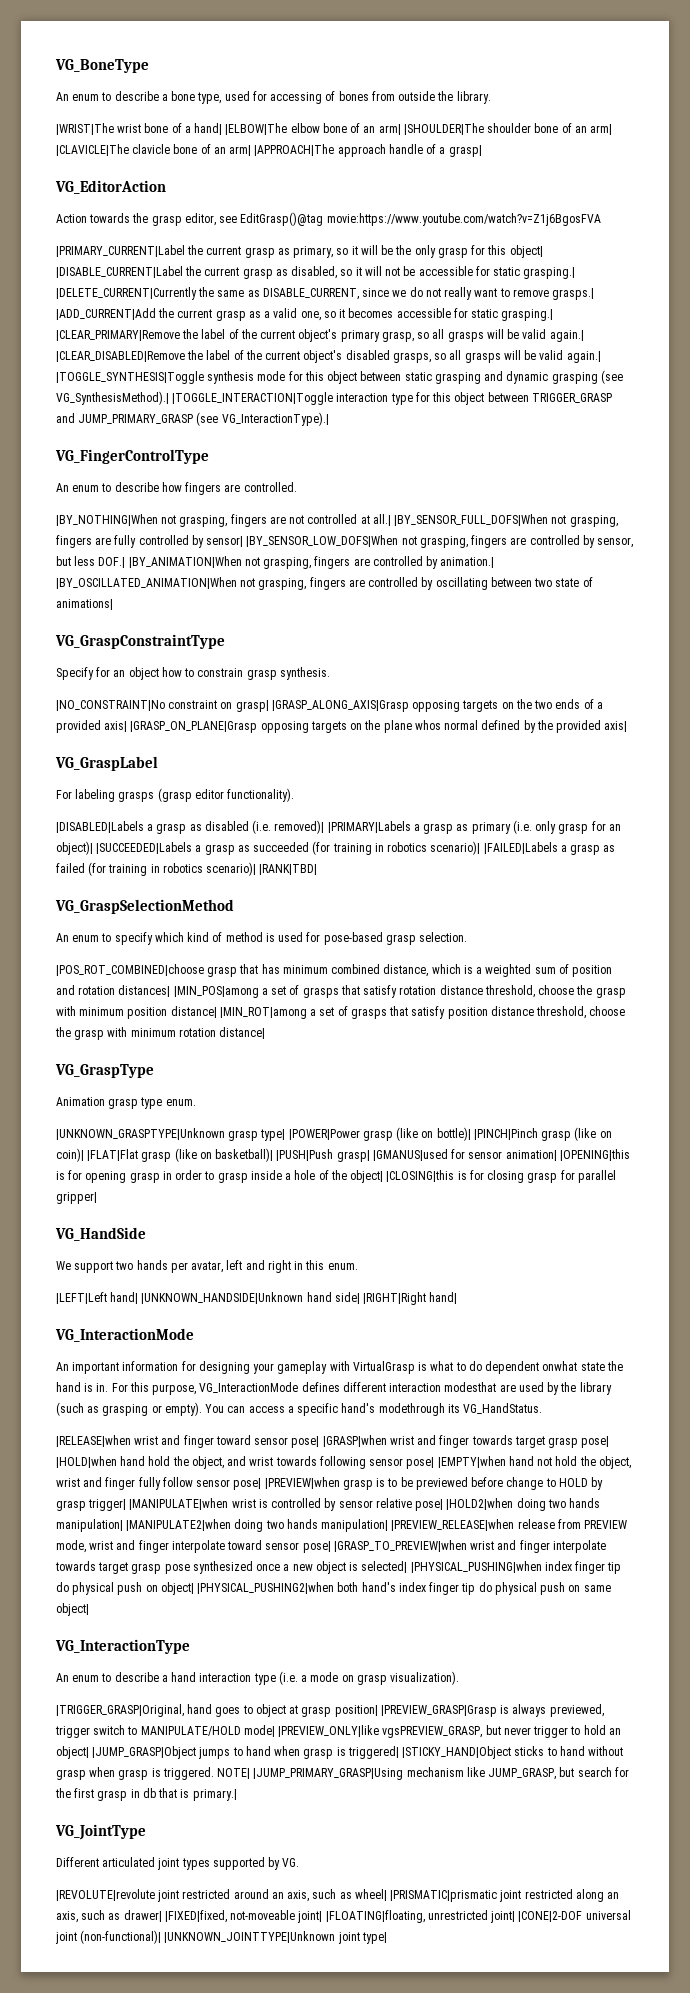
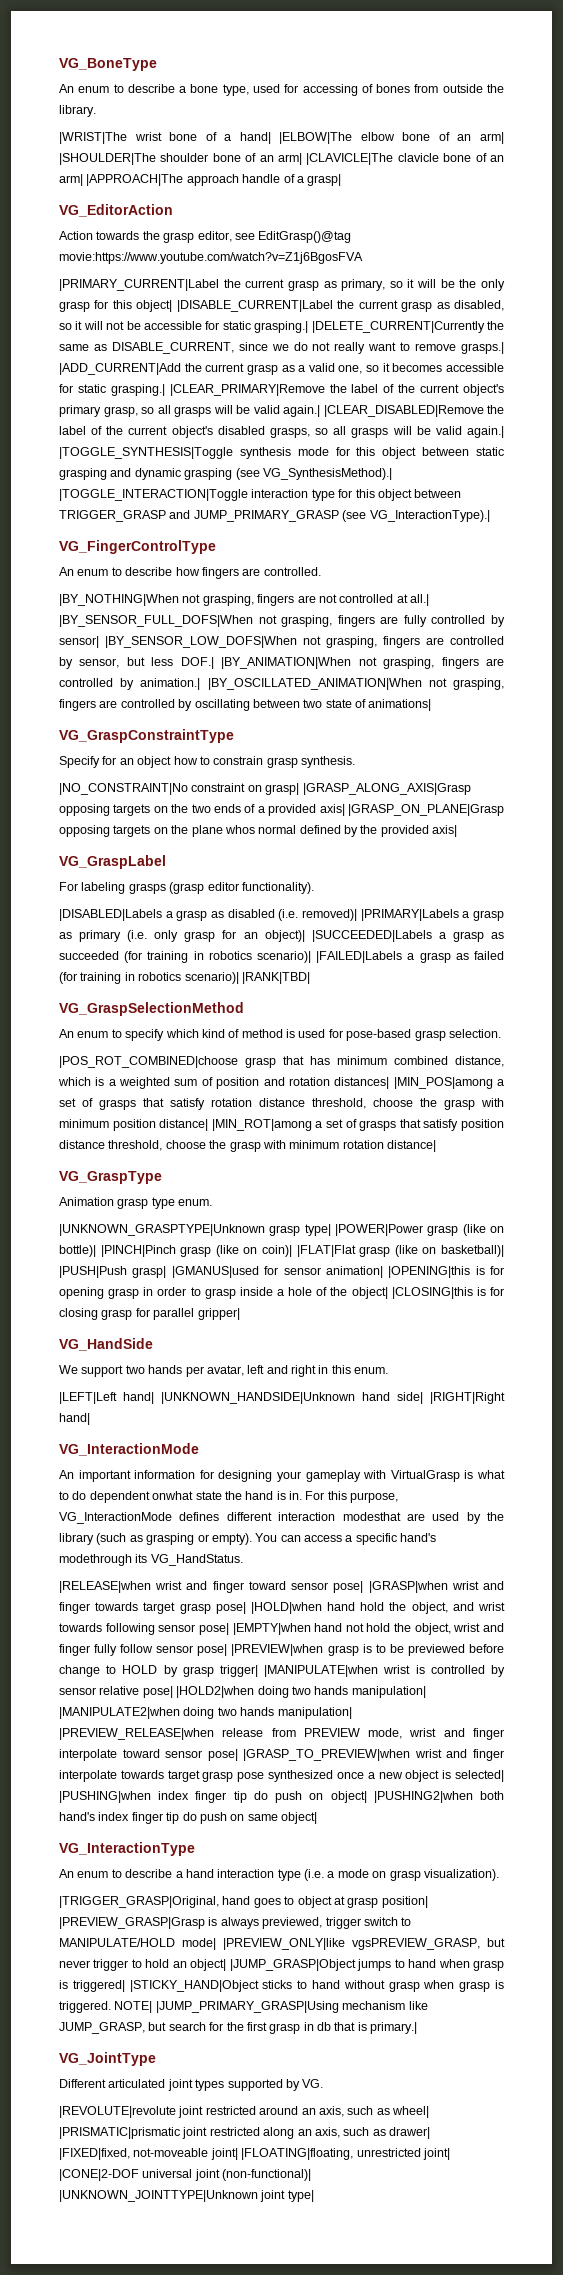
- |RELEASE|when wrist and finger toward sensor pose| |GRASP|when wrist and finger towards target grasp pose| |HOLD|when hand hold the object, and wrist towards following sensor pose| |EMPTY|when hand not hold the object, wrist and finger fully follow sensor pose| |PREVIEW|when grasp is to be previewed before change to HOLD by grasp trigger| |MANIPULATE|when wrist is controlled by sensor relative pose| |HOLD2|when doing two hands manipulation| |MANIPULATE2|when doing two hands manipulation| |PREVIEW_RELEASE|when release from PREVIEW mode, wrist and finger interpolate toward sensor pose| |GRASP_TO_PREVIEW|when wrist and finger interpolate towards target grasp pose synthesized once a new object is selected| |PHYSICAL_PUSHING|when index finger tip do physical push on object| |PHYSICAL_PUSHING2|when both hand's index finger tip do physical push on same object|
+ |RELEASE|when wrist and finger toward sensor pose| |GRASP|when wrist and finger towards target grasp pose| |HOLD|when hand hold the object, and wrist towards following sensor pose| |EMPTY|when hand not hold the object, wrist and finger fully follow sensor pose| |PREVIEW|when grasp is to be previewed before change to HOLD by grasp trigger| |MANIPULATE|when wrist is controlled by sensor relative pose| |HOLD2|when doing two hands manipulation| |MANIPULATE2|when doing two hands manipulation| |PREVIEW_RELEASE|when release from PREVIEW mode, wrist and finger interpolate toward sensor pose| |GRASP_TO_PREVIEW|when wrist and finger interpolate towards target grasp pose synthesized once a new object is selected| |PUSHING|when index finger tip do push on object| |PUSHING2|when both hand's index finger tip do push on same object|

